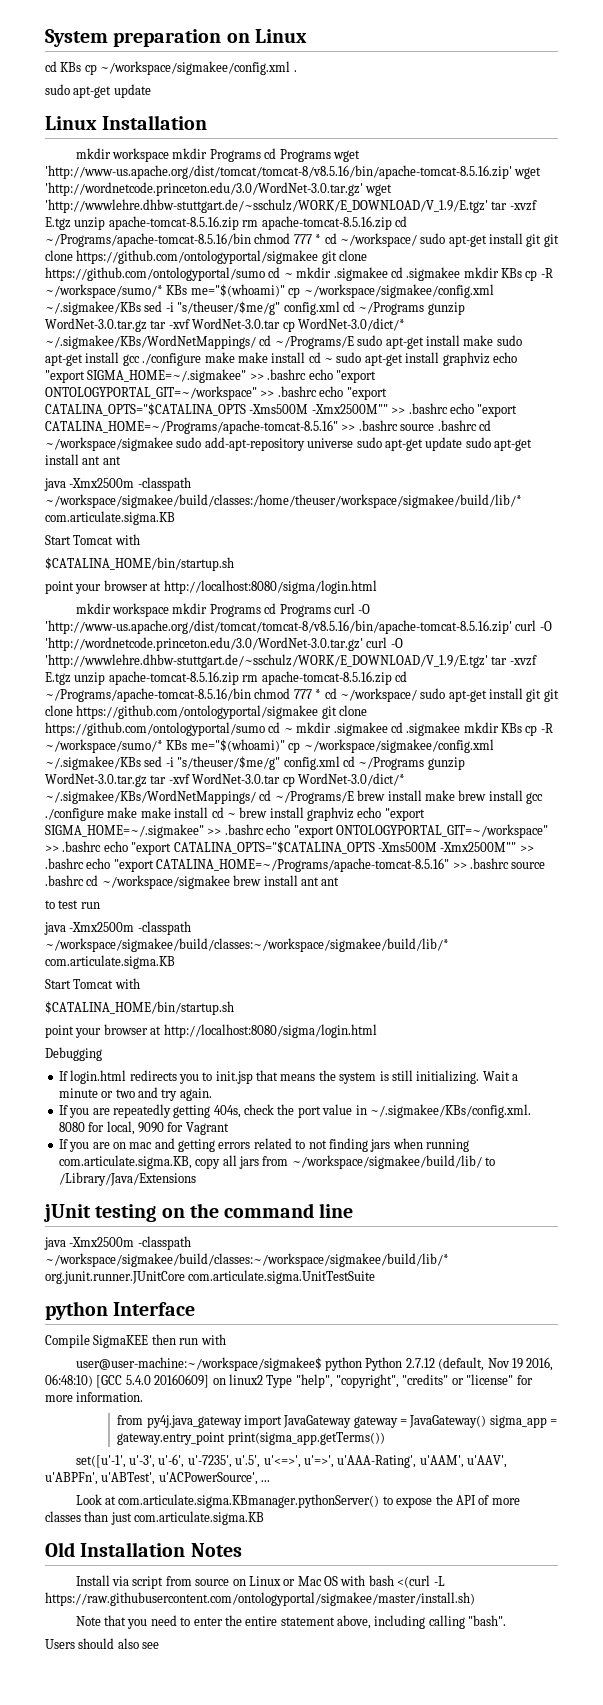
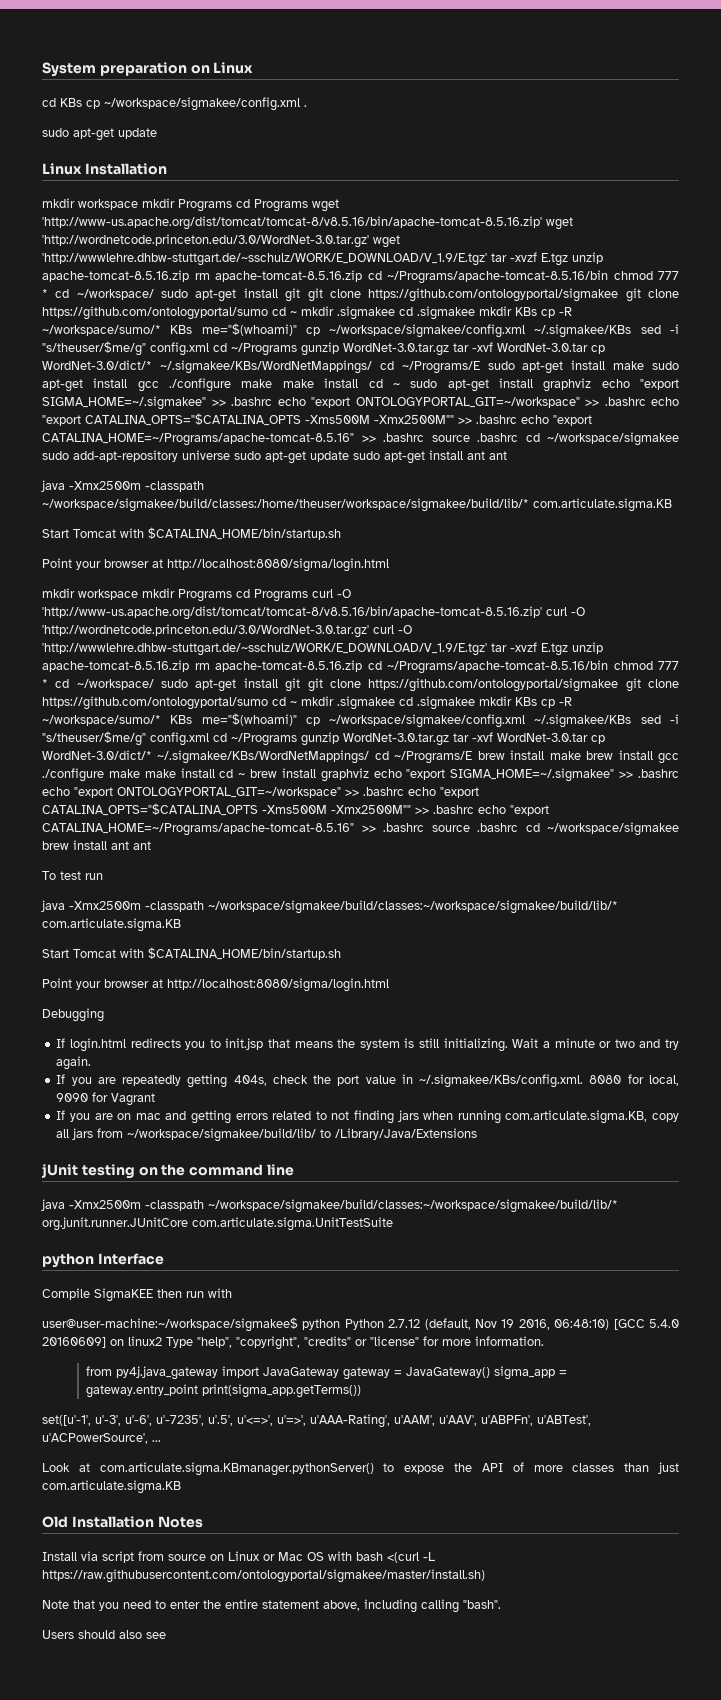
  java -Xmx2500m -classpath ~/workspace/sigmakee/build/classes:/home/theuser/workspace/sigmakee/build/lib/* com.articulate.sigma.KB
- Start Tomcat with
- $CATALINA_HOME/bin/startup.sh
- point your browser at http://localhost:8080/sigma/login.html
+ Start Tomcat with $CATALINA_HOME/bin/startup.sh
+ Point your browser at http://localhost:8080/sigma/login.html
- to test run
+ To test run
  java -Xmx2500m -classpath ~/workspace/sigmakee/build/classes:~/workspace/sigmakee/build/lib/* com.articulate.sigma.KB
- Start Tomcat with
- $CATALINA_HOME/bin/startup.sh
- point your browser at http://localhost:8080/sigma/login.html
+ Start Tomcat with $CATALINA_HOME/bin/startup.sh
+ Point your browser at http://localhost:8080/sigma/login.html

